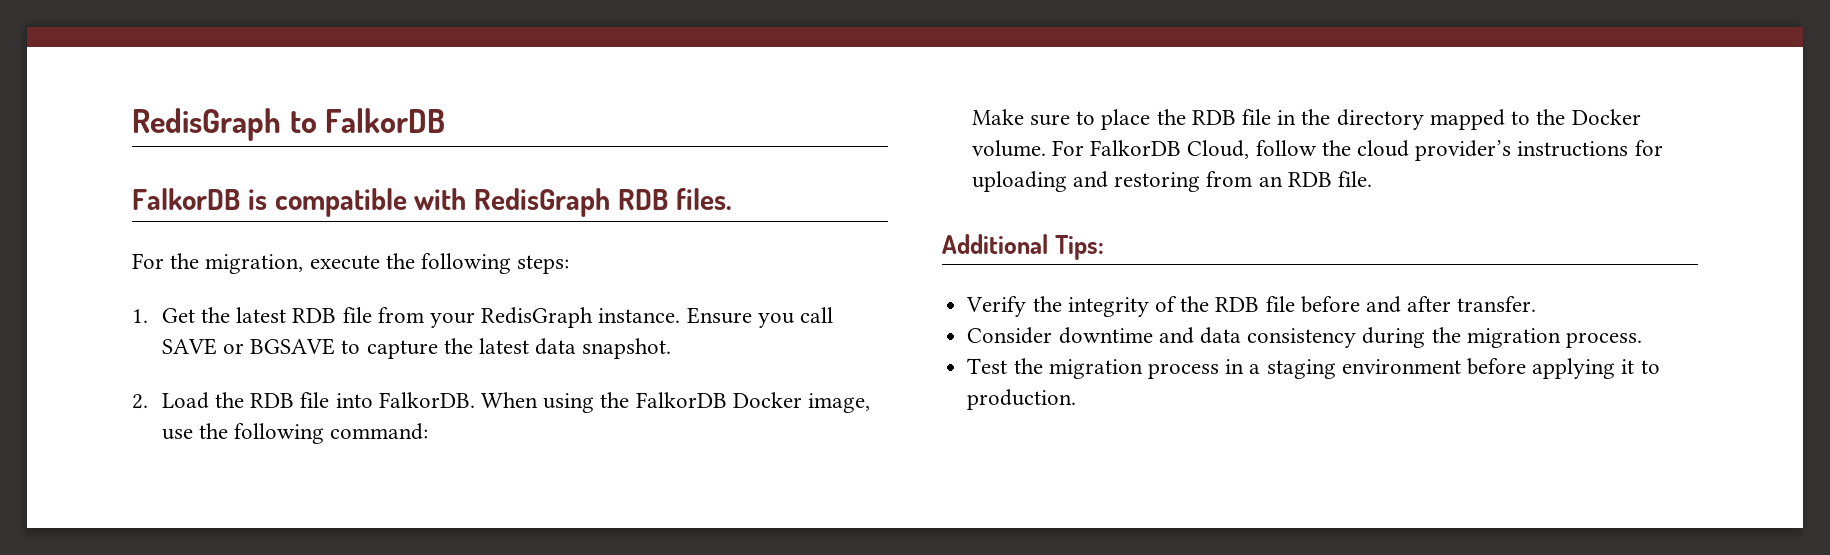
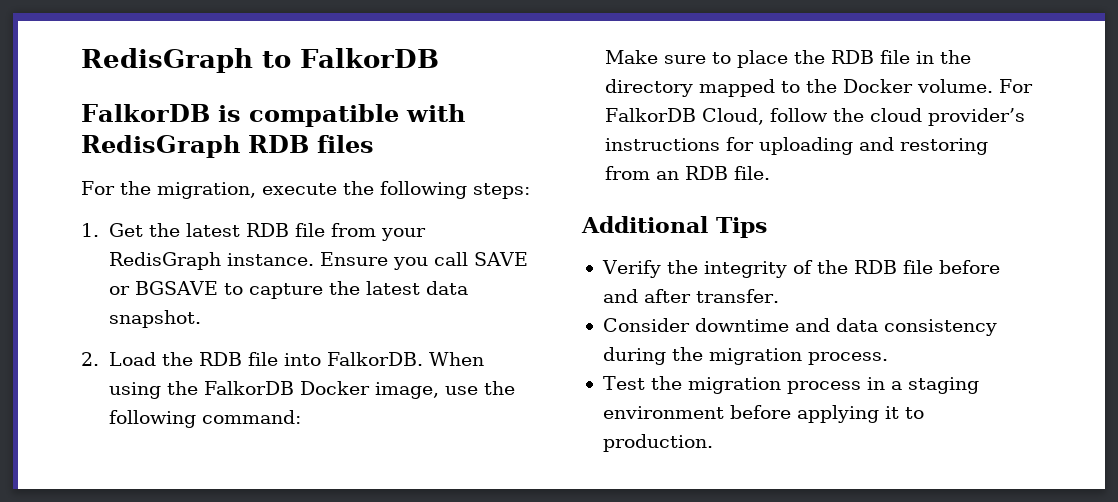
- FalkorDB is compatible with RedisGraph RDB files.
+ FalkorDB is compatible with RedisGraph RDB files
- Additional Tips:
+ Additional Tips

